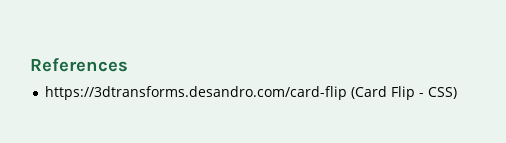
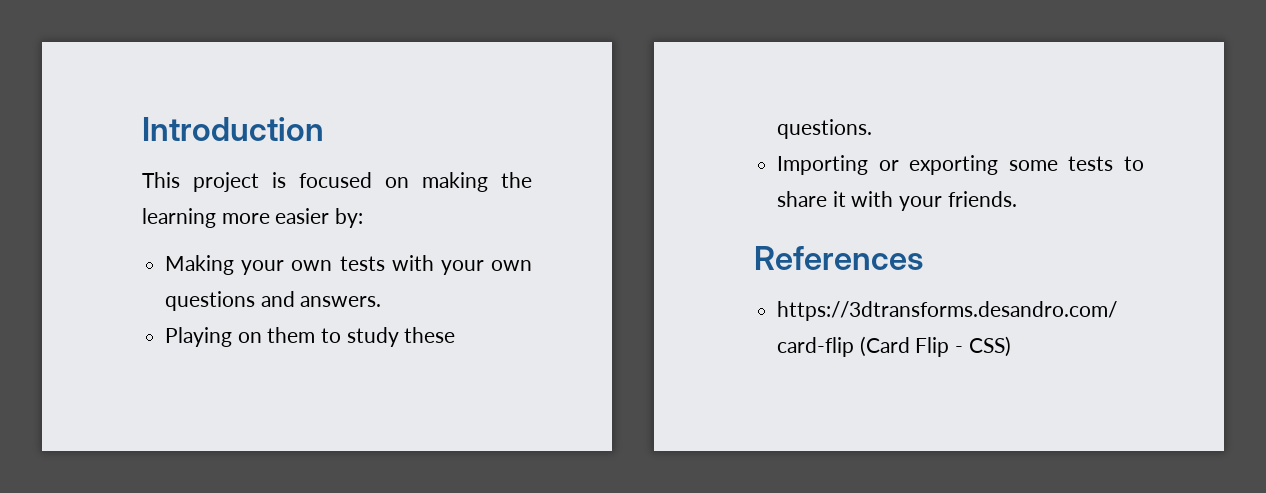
+ Introduction
+ This project is focused on making the learning more easier by:
+ Making your own tests with your own questions and answers.
+ Playing on them to study these questions.
+ Importing or exporting some tests to share it with your friends.

